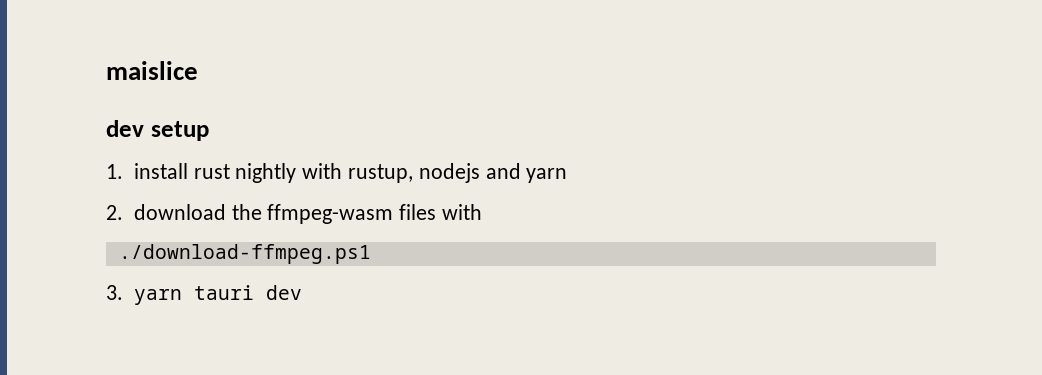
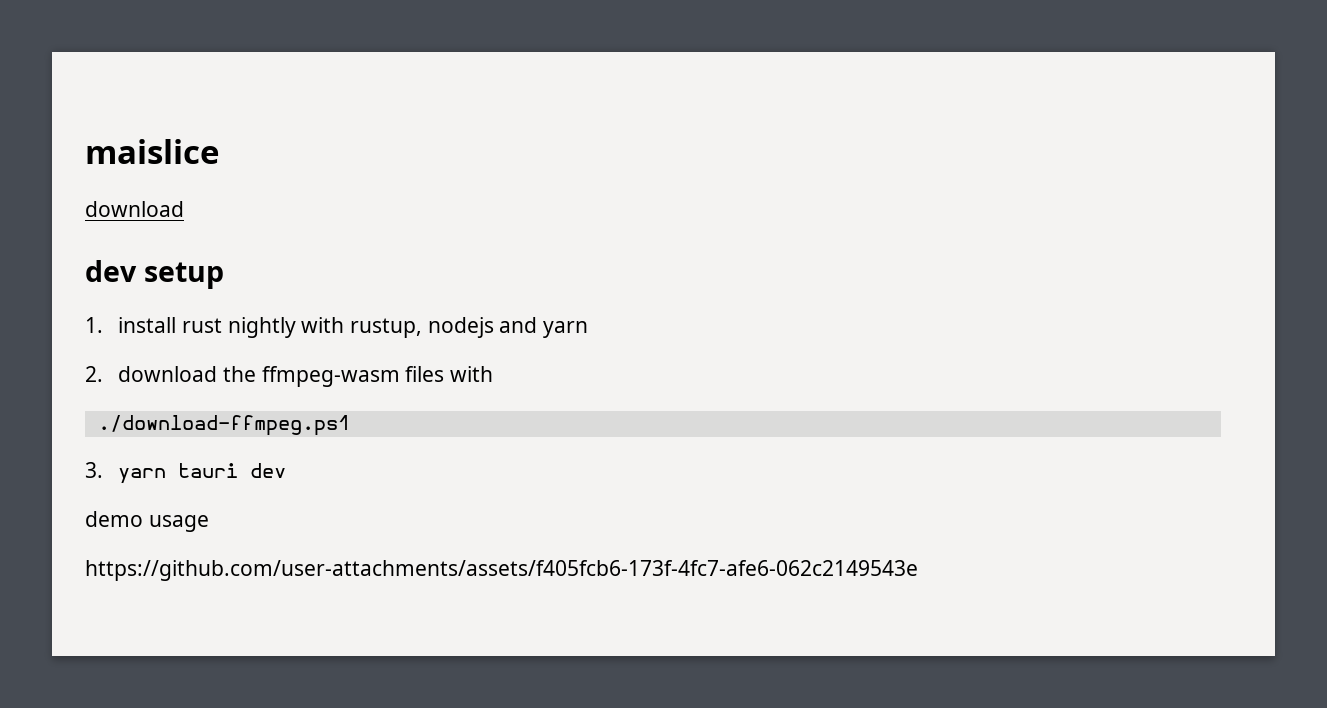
  maislice
+ download
+ demo usage
+ https://github.com/user-attachments/assets/f405fcb6-173f-4fc7-afe6-062c2149543e

